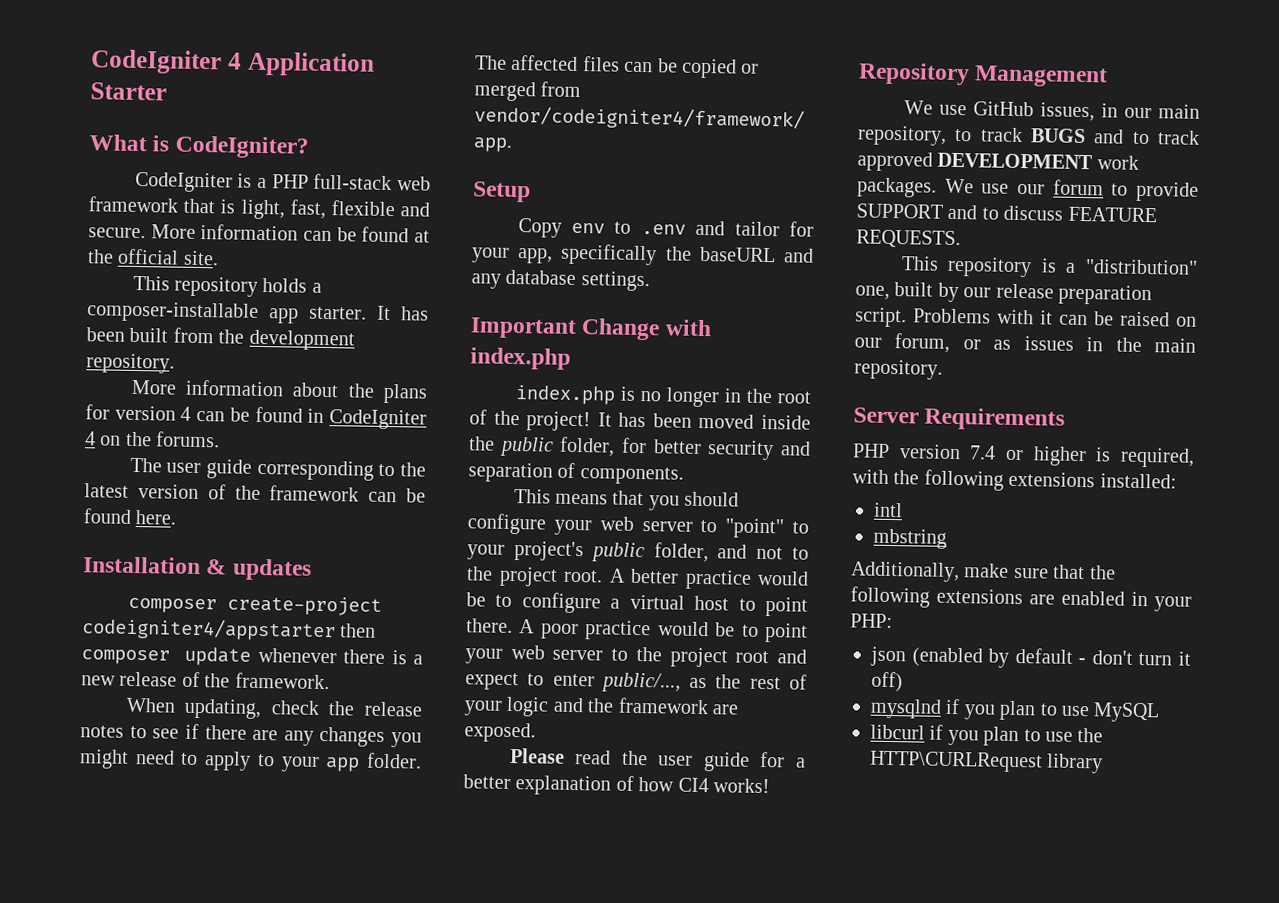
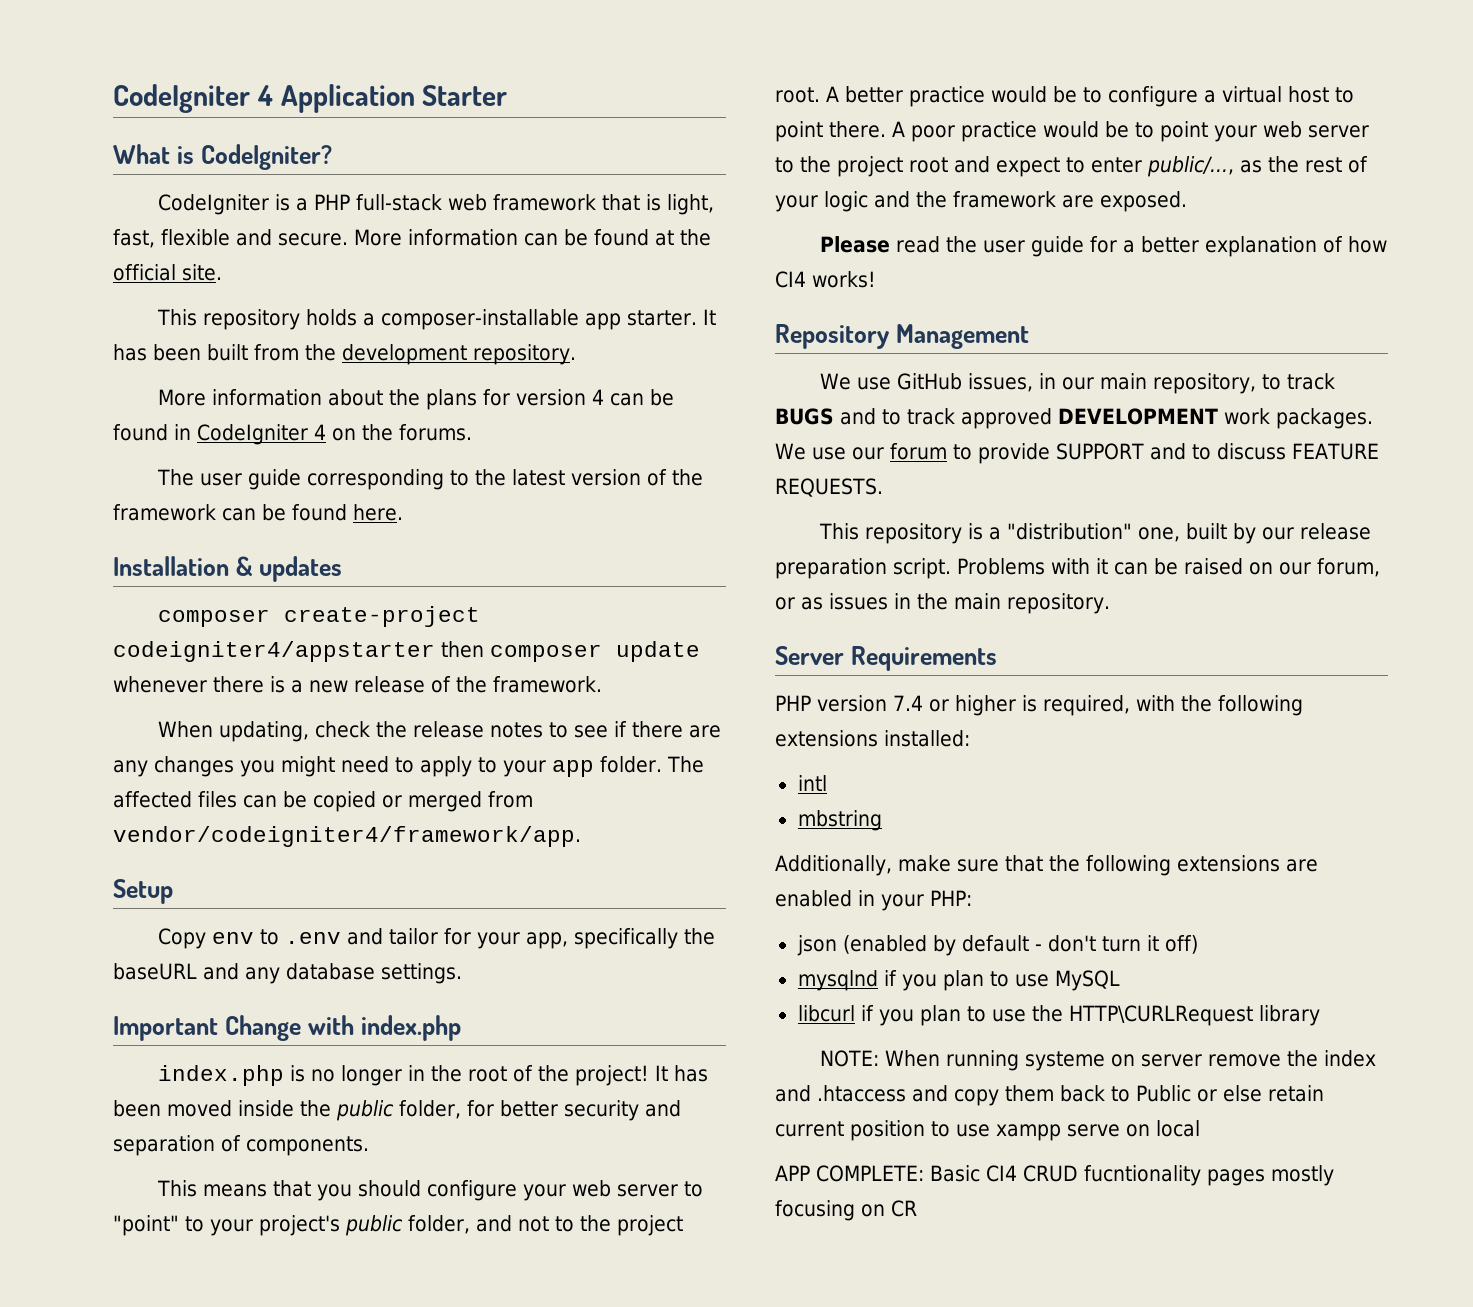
+ NOTE: When running systeme on server remove the index and .htaccess and copy them back to Public or else retain current position to use xampp serve on local
+ APP COMPLETE: Basic CI4 CRUD fucntionality pages mostly focusing on CR

